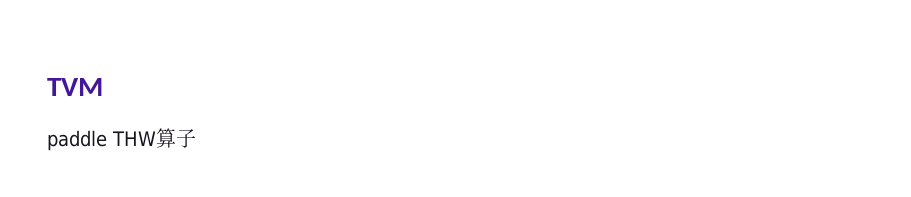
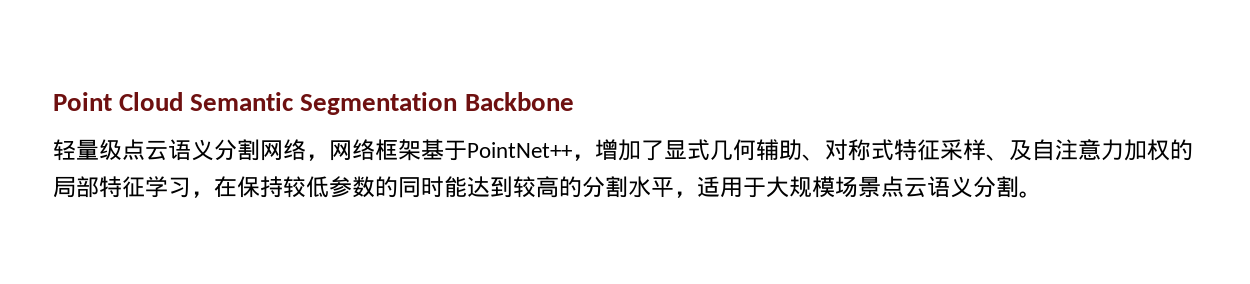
- TVM
- paddle THW算子
+ Point Cloud Semantic Segmentation Backbone
+ 轻量级点云语义分割网络，网络框架基于PointNet++，增加了显式几何辅助、对称式特征采样、及自注意力加权的局部特征学习，在保持较低参数的同时能达到较高的分割水平，适用于大规模场景点云语义分割。

